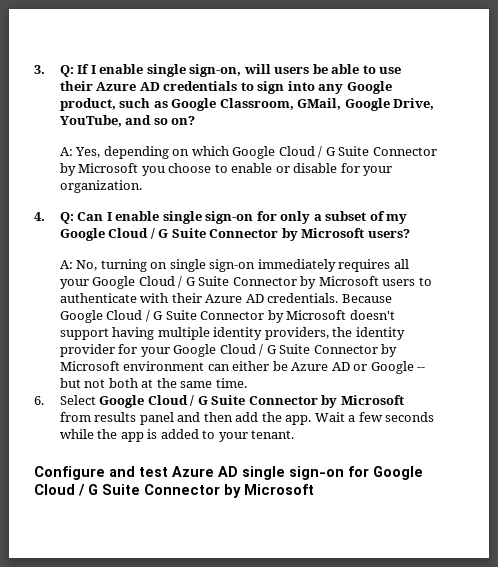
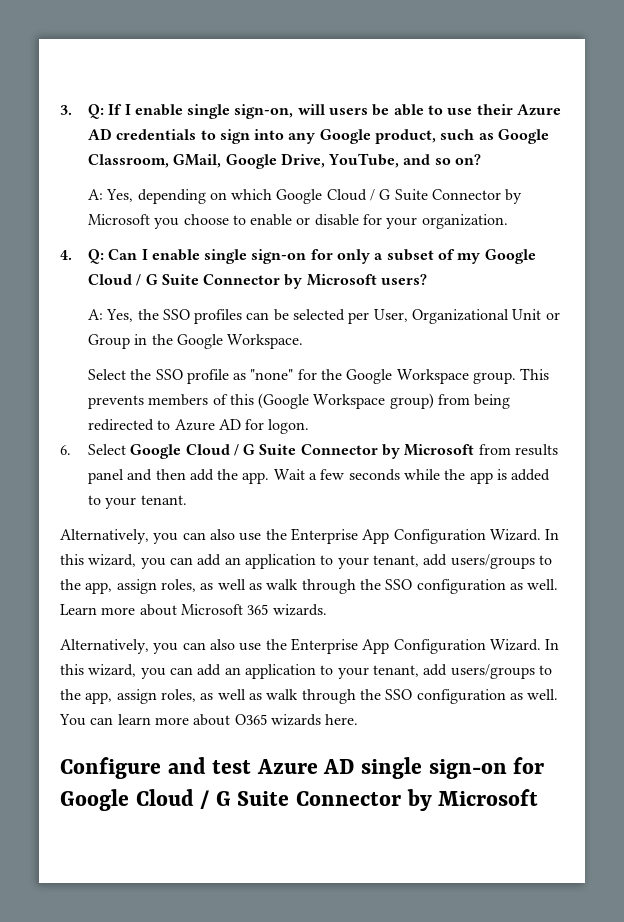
- A: No, turning on single sign-on immediately requires all your Google Cloud / G Suite Connector by Microsoft users to authenticate with their Azure AD credentials. Because Google Cloud / G Suite Connector by Microsoft doesn't support having multiple identity providers, the identity provider for your Google Cloud / G Suite Connector by Microsoft environment can either be Azure AD or Google -- but not both at the same time.
+ A: Yes, the SSO profiles can be selected per User, Organizational Unit or Group in the Google Workspace.
+ Select the SSO profile as "none" for the Google Workspace group. This prevents members of this (Google Workspace group) from being redirected to Azure AD for logon.
+ Alternatively, you can also use the Enterprise App Configuration Wizard. In this wizard, you can add an application to your tenant, add users/groups to the app, assign roles, as well as walk through the SSO configuration as well. Learn more about Microsoft 365 wizards.
+ Alternatively, you can also use the Enterprise App Configuration Wizard. In this wizard, you can add an application to your tenant, add users/groups to the app, assign roles, as well as walk through the SSO configuration as well. You can learn more about O365 wizards here.

